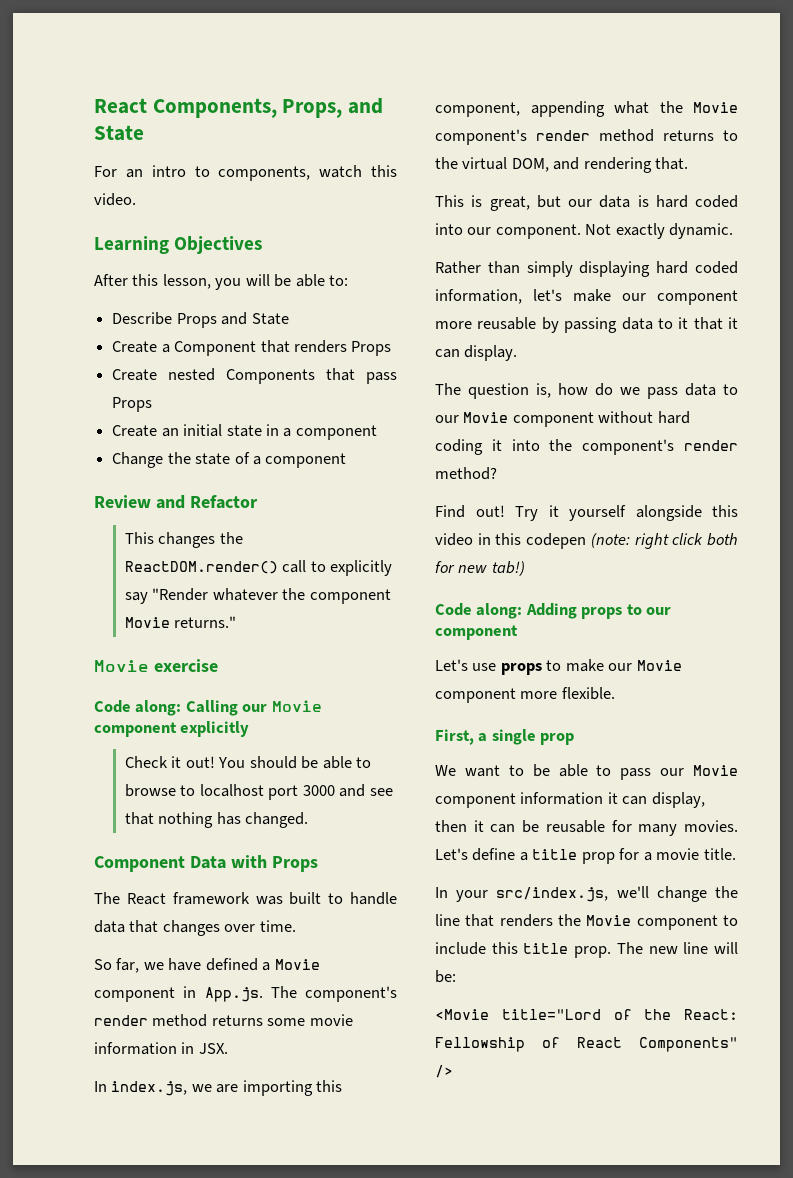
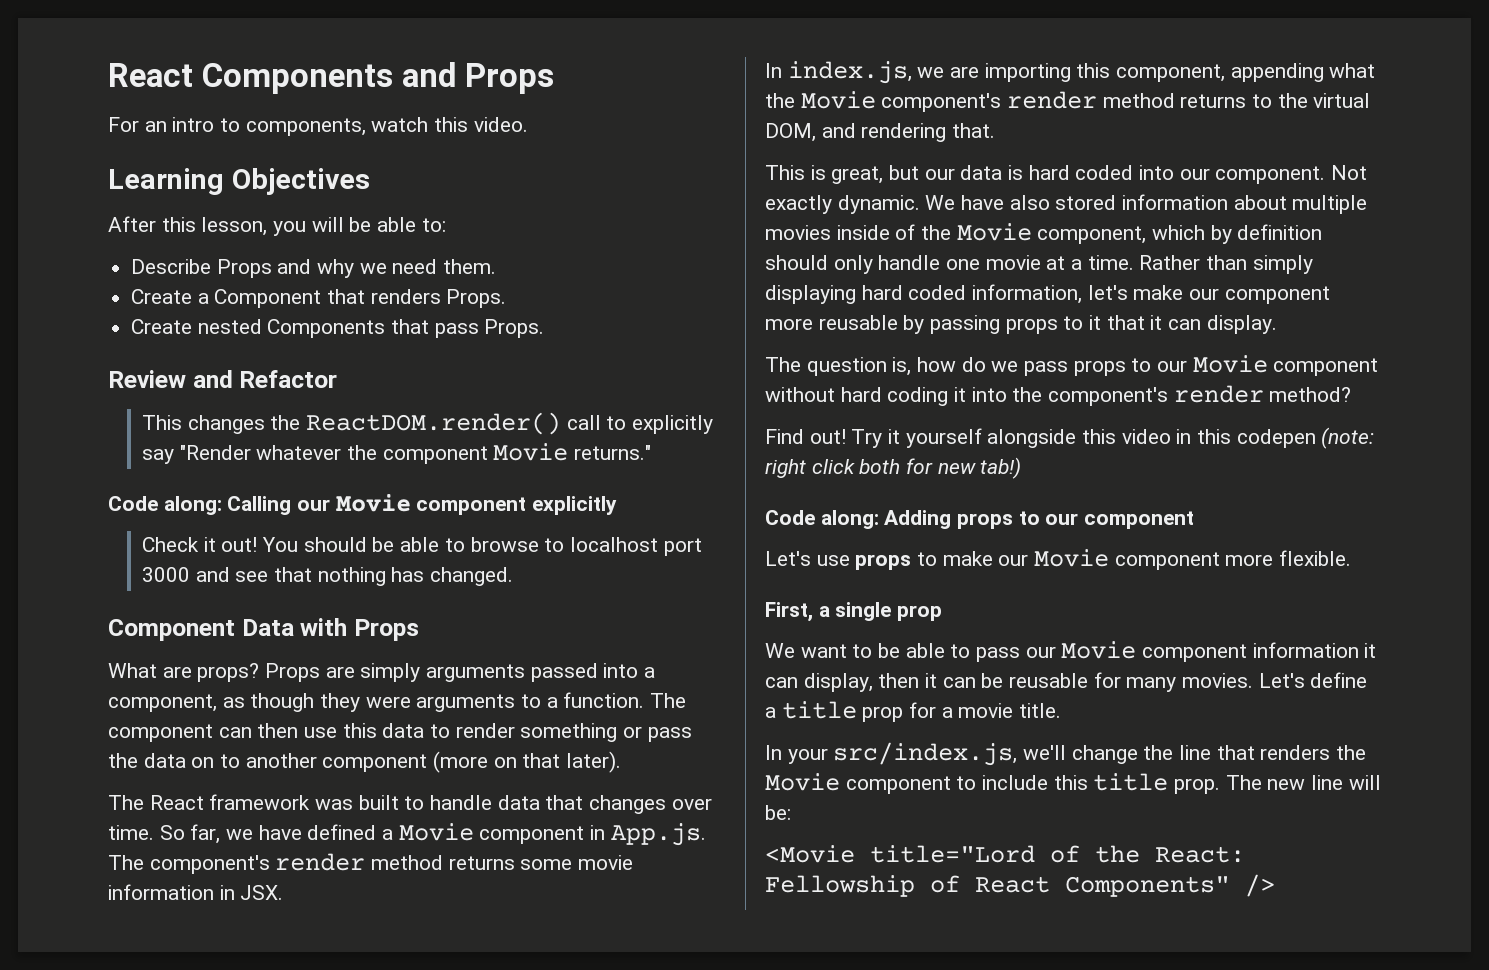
- React Components, Props, and State
+ React Components and Props
- Describe Props and State
+ Describe Props and why we need them.
- Create a Component that renders Props
+ Create a Component that renders Props.
- Create nested Components that pass Props
- Create an initial state in a component
- Change the state of a component
+ Create nested Components that pass Props.
- Movie exercise
+ What are props? Props are simply arguments passed into a component, as though they were arguments to a function. The component can then use this data to render something or pass the data on to another component (more on that later).
- The React framework was built to handle data that changes over time.
- So far, we have defined a Movie component in App.js. The component's render method returns some movie information in JSX.
+ The React framework was built to handle data that changes over time. So far, we have defined a Movie component in App.js. The component's render method returns some movie information in JSX.
- Not exactly dynamic.
- Rather than simply displaying hard coded information, let's make our component more reusable by passing data to it that it can display.
+ Not exactly dynamic. We have also stored information about multiple movies inside of the Movie component, which by definition should only handle one movie at a time. Rather than simply displaying hard coded information, let's make our component more reusable by passing props to it that it can display.
- The question is, how do we pass data to our Movie component without hard coding it into the component's render method?
+ The question is, how do we pass props to our Movie component without hard coding it into the component's render method?

